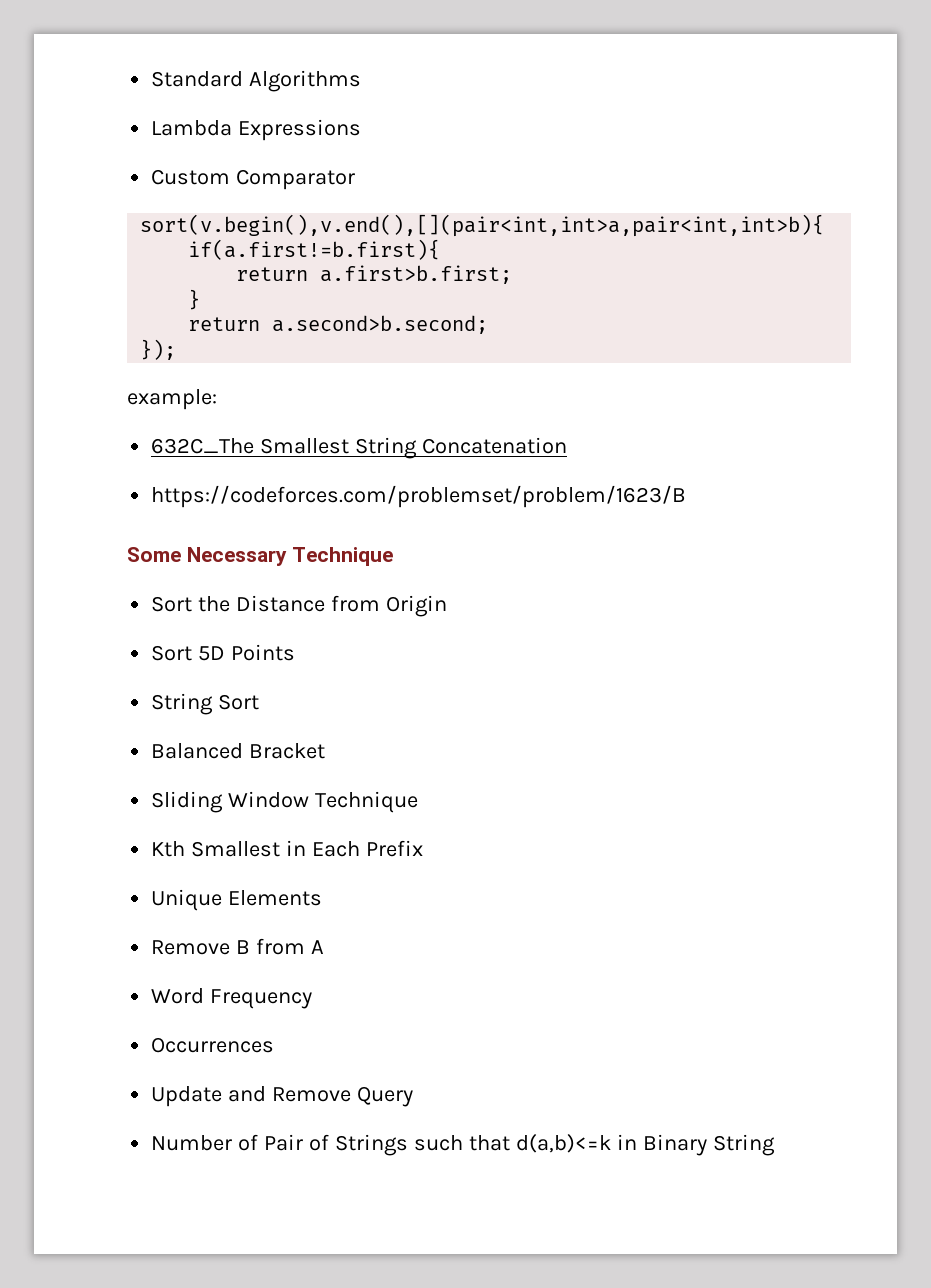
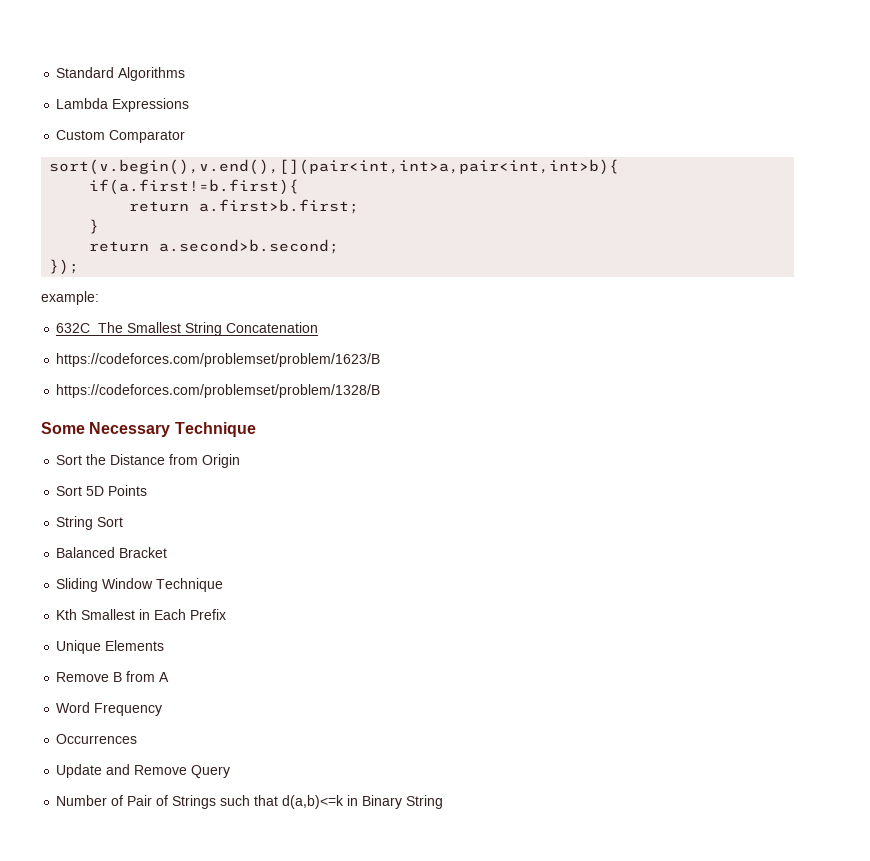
+ https://codeforces.com/problemset/problem/1328/B

